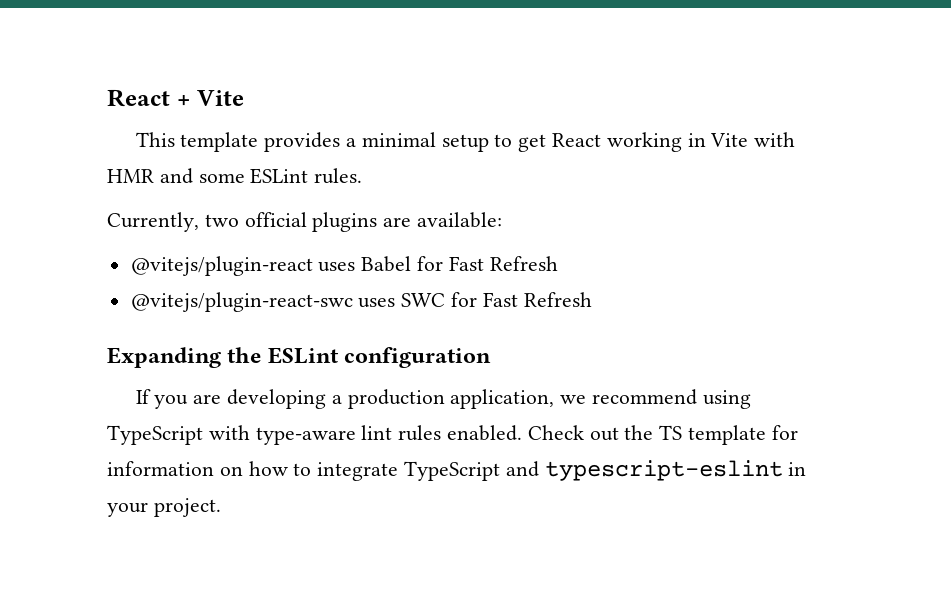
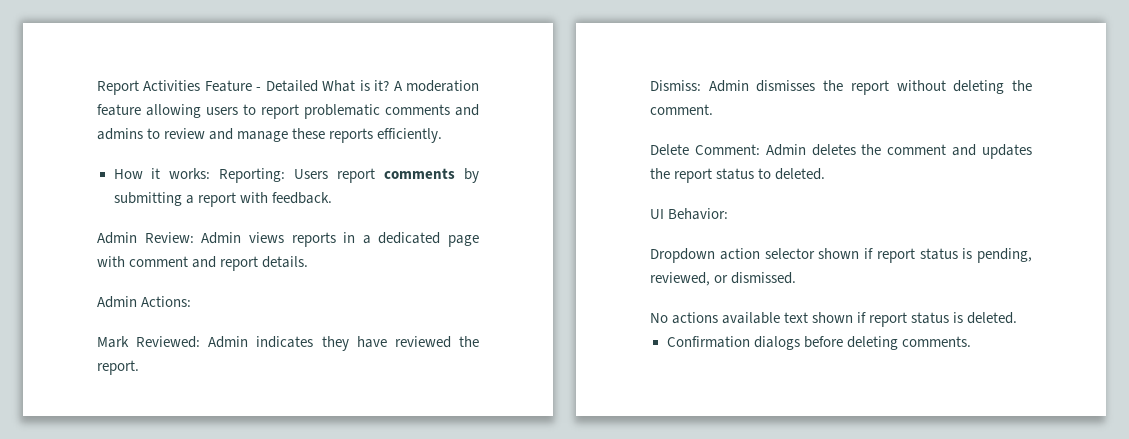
- React + Vite
- This template provides a minimal setup to get React working in Vite with HMR and some ESLint rules.
- Currently, two official plugins are available:
- @vitejs/plugin-react uses Babel for Fast Refresh
- @vitejs/plugin-react-swc uses SWC for Fast Refresh
- Expanding the ESLint configuration
- If you are developing a production application, we recommend using TypeScript with type-aware lint rules enabled. Check out the TS template for information on how to integrate TypeScript and typescript-eslint in your project.
+ Report Activities Feature - Detailed What is it? A moderation feature allowing users to report problematic comments and admins to review and manage these reports efficiently.
+ How it works: Reporting: Users report comments by submitting a report with feedback.
+ Admin Review: Admin views reports in a dedicated page with comment and report details.
+ Admin Actions:
+ Mark Reviewed: Admin indicates they have reviewed the report.
+ Dismiss: Admin dismisses the report without deleting the comment.
+ Delete Comment: Admin deletes the comment and updates the report status to deleted.
+ UI Behavior:
+ Dropdown action selector shown if report status is pending, reviewed, or dismissed.
+ No actions available text shown if report status is deleted.
+ Confirmation dialogs before deleting comments.

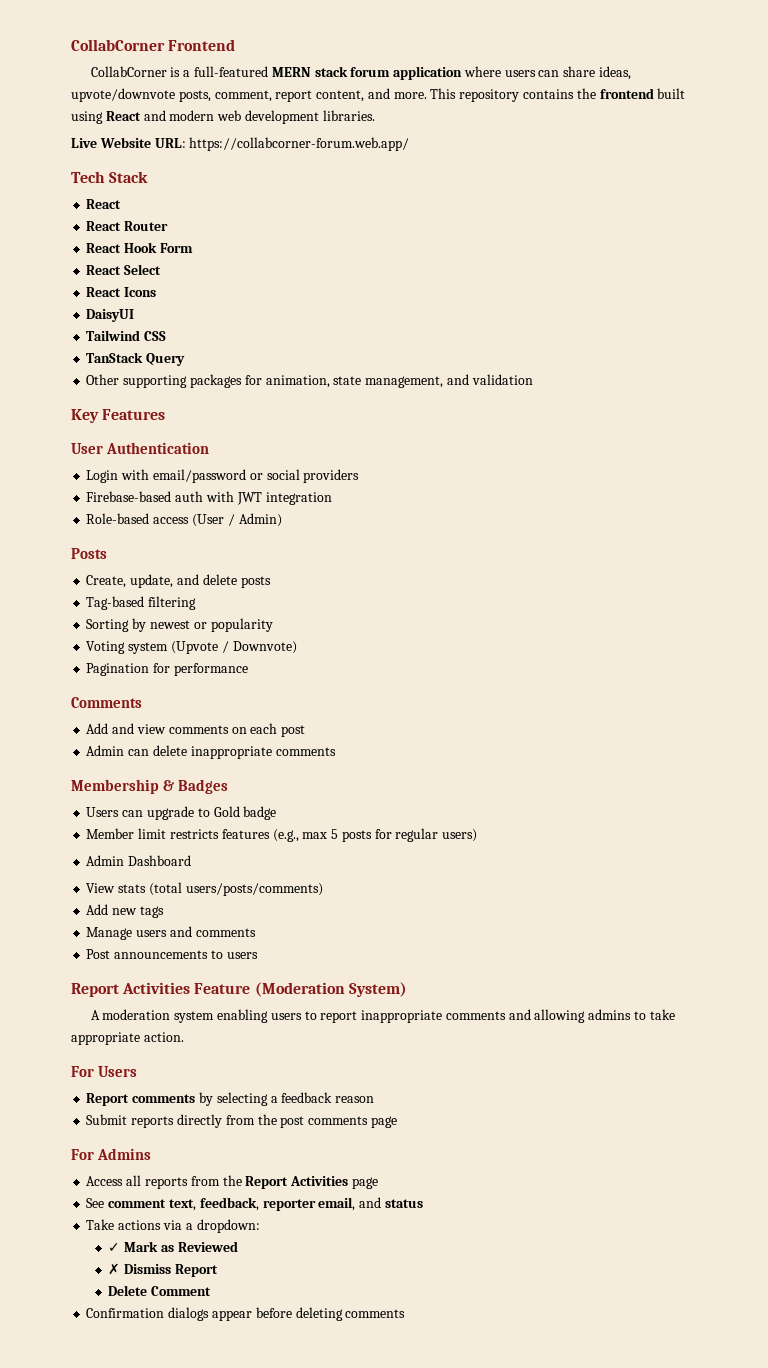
- Report Activities Feature - Detailed What is it? A moderation feature allowing users to report problematic comments and admins to review and manage these reports efficiently.
- How it works: Reporting: Users report comments by submitting a report with feedback.
- Admin Review: Admin views reports in a dedicated page with comment and report details.
- Admin Actions:
- Mark Reviewed: Admin indicates they have reviewed the report.
- Dismiss: Admin dismisses the report without deleting the comment.
- Delete Comment: Admin deletes the comment and updates the report status to deleted.
- UI Behavior:
- Dropdown action selector shown if report status is pending, reviewed, or dismissed.
- No actions available text shown if report status is deleted.
+ CollabCorner Frontend
+ CollabCorner is a full-featured MERN stack forum application where users can share ideas, upvote/downvote posts, comment, report content, and more. This repository contains the frontend built using React and modern web development libraries.
+ Live Website URL: https://collabcorner-forum.web.app/
+ Tech Stack
+ React
+ React Router
+ React Hook Form
+ React Select
+ React Icons
+ DaisyUI
+ Tailwind CSS
+ TanStack Query
+ Other supporting packages for animation, state management, and validation
+ Key Features
+ User Authentication
+ Login with email/password or social providers
+ Firebase-based auth with JWT integration
+ Role-based access (User / Admin)
+ Posts
+ Create, update, and delete posts
+ Tag-based filtering
+ Sorting by newest or popularity
+ Voting system (Upvote / Downvote)
+ Pagination for performance
+ Comments
+ Add and view comments on each post
+ Admin can delete inappropriate comments
+ Membership & Badges
+ Users can upgrade to Gold badge
+ Member limit restricts features (e.g., max 5 posts for regular users)
+ Admin Dashboard
+ View stats (total users/posts/comments)
+ Add new tags
+ Manage users and comments
+ Post announcements to users
+ Report Activities Feature (Moderation System)
+ A moderation system enabling users to report inappropriate comments and allowing admins to take appropriate action.
+ For Users
+ Report comments by selecting a feedback reason
+ Submit reports directly from the post comments page
+ For Admins
+ Access all reports from the Report Activities page
+ See comment text, feedback, reporter email, and status
+ Take actions via a dropdown:
+ ✓ Mark as Reviewed
+ ✗ Dismiss Report
+ Delete Comment
- Confirmation dialogs before deleting comments.
+ Confirmation dialogs appear before deleting comments

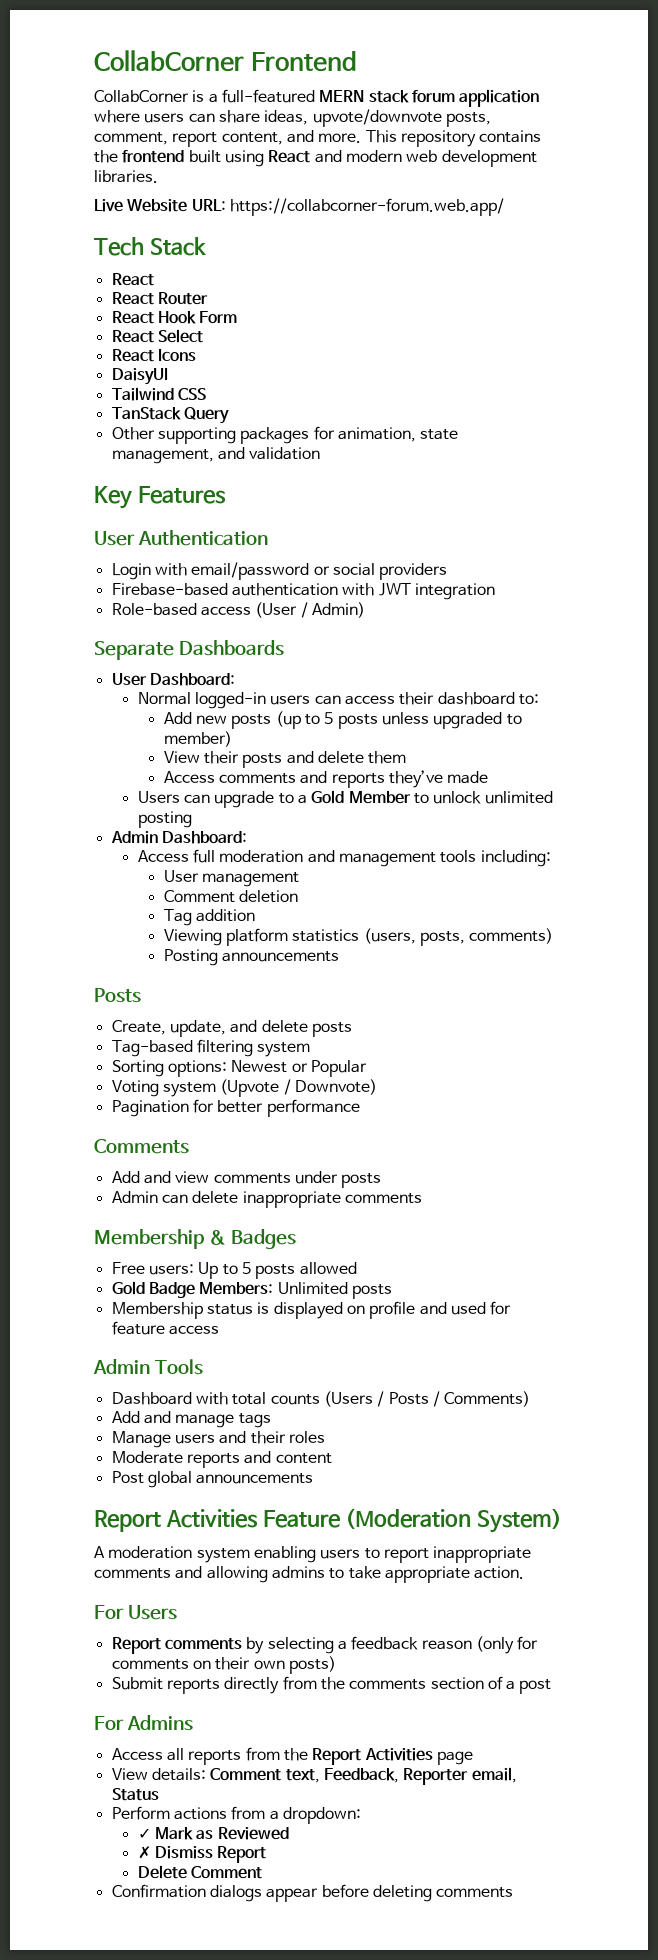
- Firebase-based auth with JWT integration
+ Firebase-based authentication with JWT integration
+ Separate Dashboards
+ User Dashboard:
+ Normal logged-in users can access their dashboard to:
+ Add new posts (up to 5 posts unless upgraded to member)
+ View their posts and delete them
+ Access comments and reports they’ve made
+ Users can upgrade to a Gold Member to unlock unlimited posting
+ Admin Dashboard:
+ Access full moderation and management tools including:
+ User management
+ Comment deletion
+ Tag addition
+ Viewing platform statistics (users, posts, comments)
+ Posting announcements
- Tag-based filtering
+ Tag-based filtering system
- Sorting by newest or popularity
+ Sorting options: Newest or Popular
- Pagination for performance
+ Pagination for better performance
- Add and view comments on each post
+ Add and view comments under posts
- Users can upgrade to Gold badge
- Member limit restricts features (e.g., max 5 posts for regular users)
- Admin Dashboard
- View stats (total users/posts/comments)
- Add new tags
+ Free users: Up to 5 posts allowed
+ Gold Badge Members: Unlimited posts
+ Membership status is displayed on profile and used for feature access
+ Admin Tools
+ Dashboard with total counts (Users / Posts / Comments)
+ Add and manage tags
- Manage users and comments
+ Manage users and their roles
+ Moderate reports and content
- Post announcements to users
+ Post global announcements
- Report comments by selecting a feedback reason
+ Report comments by selecting a feedback reason (only for comments on their own posts)
- Submit reports directly from the post comments page
+ Submit reports directly from the comments section of a post
- See comment text, feedback, reporter email, and status
- Take actions via a dropdown:
+ View details: Comment text, Feedback, Reporter email, Status
+ Perform actions from a dropdown:

